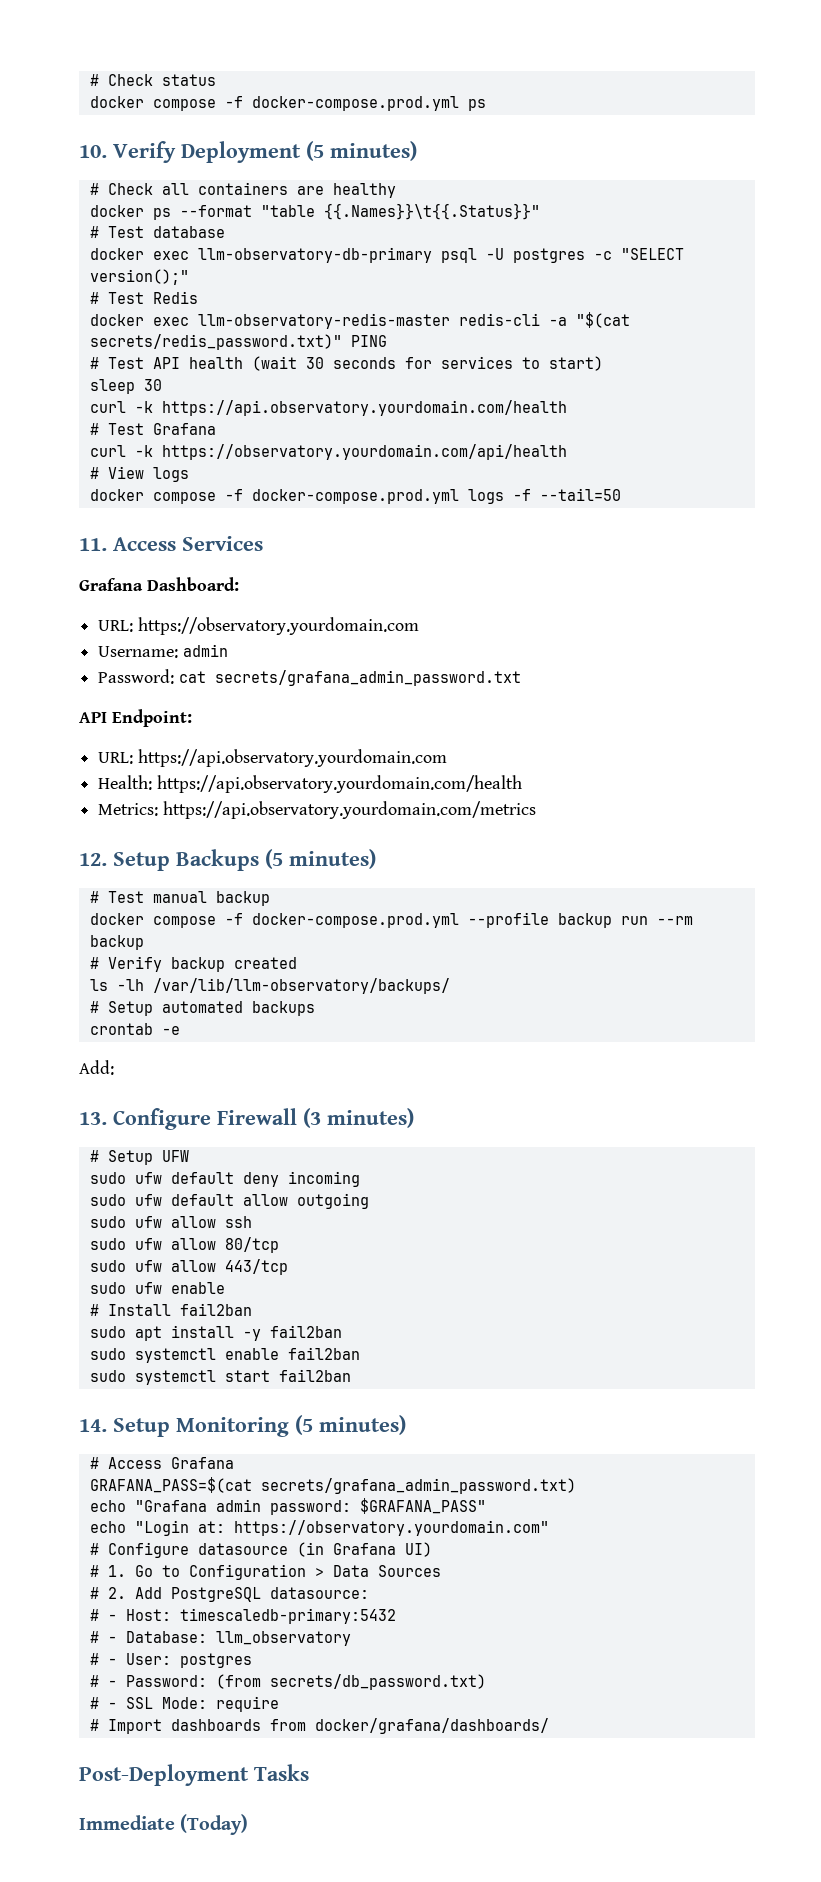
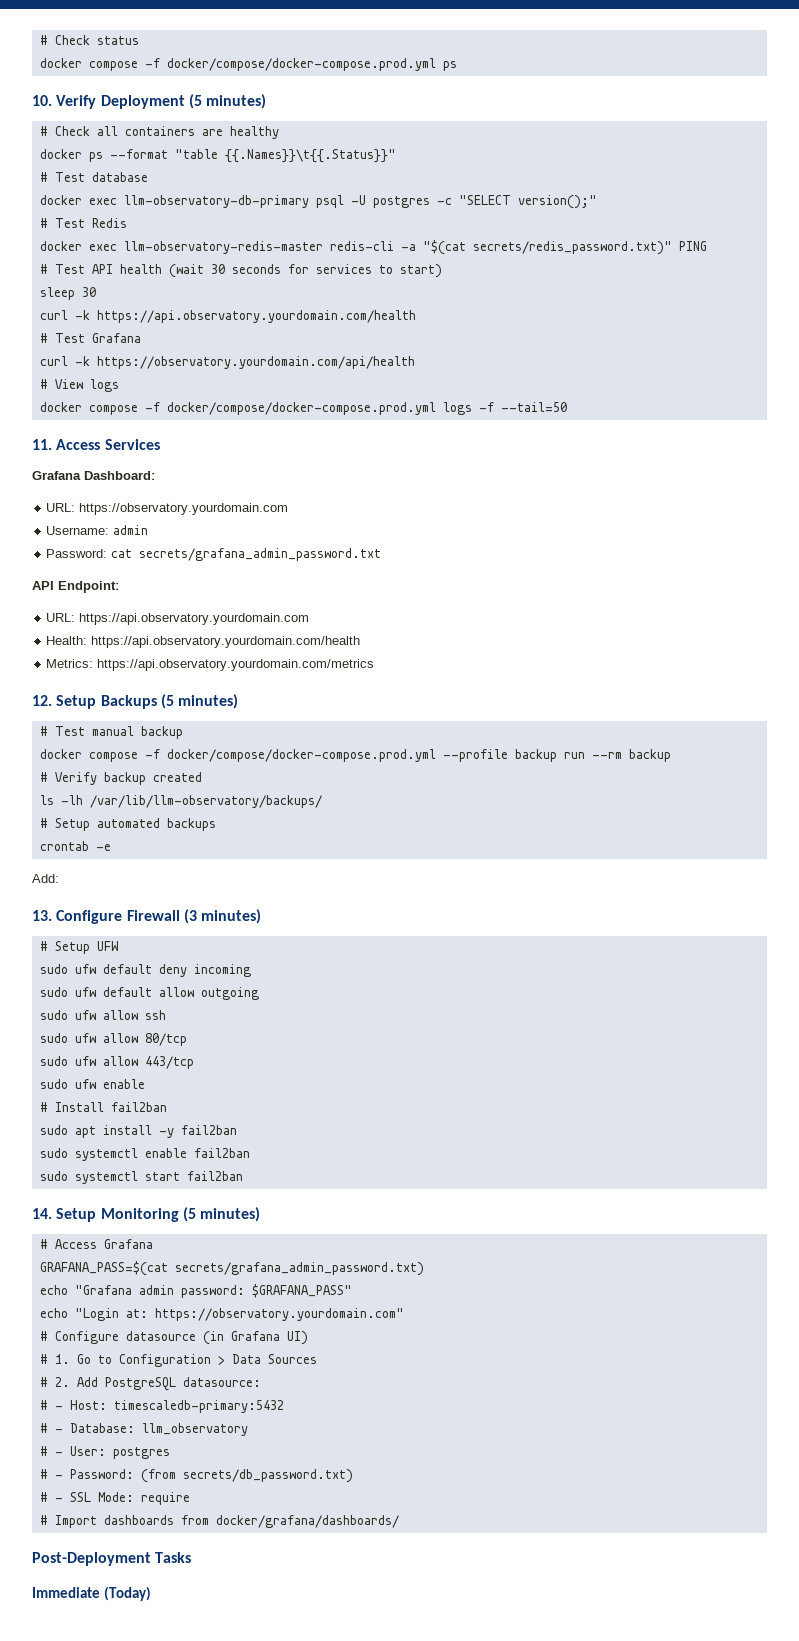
- docker compose -f docker-compose.prod.yml ps
+ docker compose -f docker/compose/docker-compose.prod.yml ps
- docker compose -f docker-compose.prod.yml logs -f --tail=50
+ docker compose -f docker/compose/docker-compose.prod.yml logs -f --tail=50
- docker compose -f docker-compose.prod.yml --profile backup run --rm backup
+ docker compose -f docker/compose/docker-compose.prod.yml --profile backup run --rm backup

